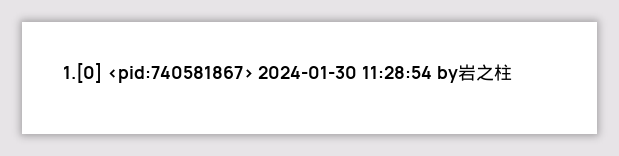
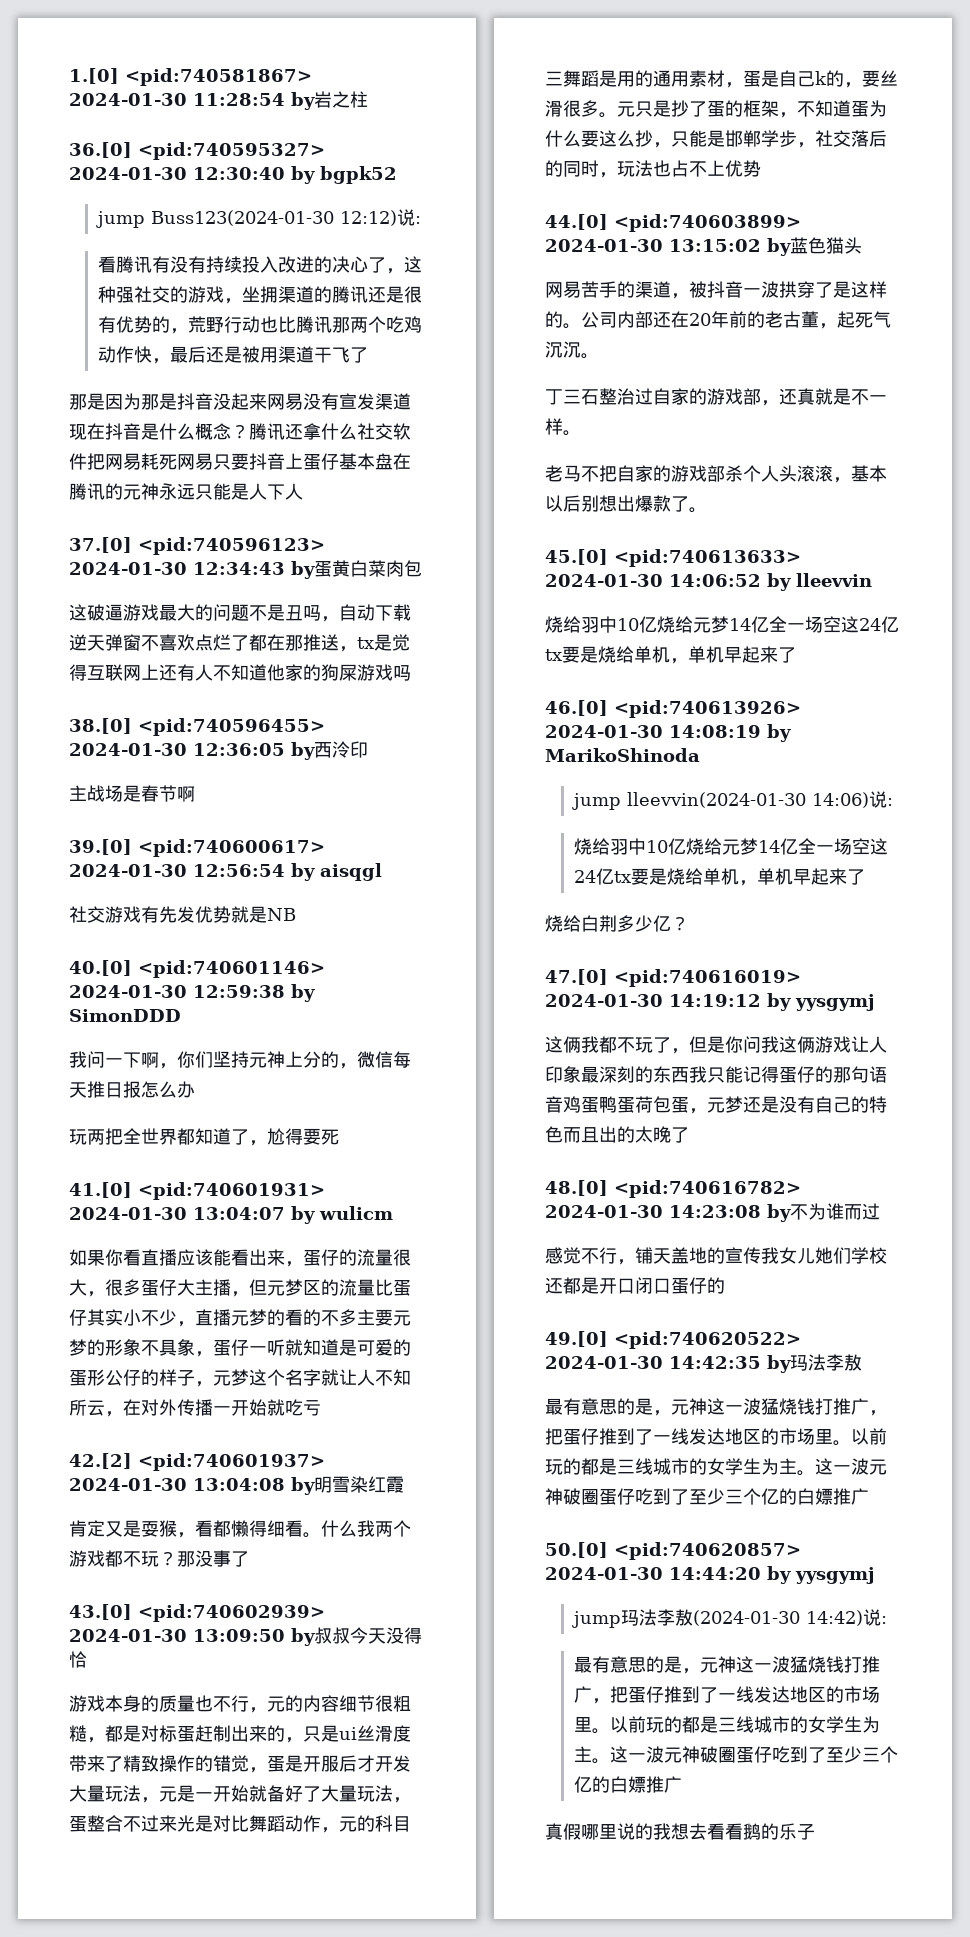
+ 36.[0] <pid:740595327> 2024-01-30 12:30:40 by bgpk52
+ jump Buss123(2024-01-30 12:12)说:
+ 看腾讯有没有持续投入改进的决心了，这种强社交的游戏，坐拥渠道的腾讯还是很有优势的，荒野行动也比腾讯那两个吃鸡动作快，最后还是被用渠道干飞了
+ 那是因为那是抖音没起来网易没有宣发渠道现在抖音是什么概念？腾讯还拿什么社交软件把网易耗死网易只要抖音上蛋仔基本盘在腾讯的元神永远只能是人下人
+ 37.[0] <pid:740596123> 2024-01-30 12:34:43 by蛋黄白菜肉包
+ 这破逼游戏最大的问题不是丑吗，自动下载逆天弹窗不喜欢点烂了都在那推送，tx是觉得互联网上还有人不知道他家的狗屎游戏吗
+ 38.[0] <pid:740596455> 2024-01-30 12:36:05 by西泠印
+ 主战场是春节啊
+ 39.[0] <pid:740600617> 2024-01-30 12:56:54 by aisqgl
+ 社交游戏有先发优势就是NB
+ 40.[0] <pid:740601146> 2024-01-30 12:59:38 by SimonDDD
+ 我问一下啊，你们坚持元神上分的，微信每天推日报怎么办
+ 玩两把全世界都知道了，尬得要死
+ 41.[0] <pid:740601931> 2024-01-30 13:04:07 by wulicm
+ 如果你看直播应该能看出来，蛋仔的流量很大，很多蛋仔大主播，但元梦区的流量比蛋仔其实小不少，直播元梦的看的不多主要元梦的形象不具象，蛋仔一听就知道是可爱的蛋形公仔的样子，元梦这个名字就让人不知所云，在对外传播一开始就吃亏
+ 42.[2] <pid:740601937> 2024-01-30 13:04:08 by明雪染红霞
+ 肯定又是耍猴，看都懒得细看。什么我两个游戏都不玩？那没事了
+ 43.[0] <pid:740602939> 2024-01-30 13:09:50 by叔叔今天没得恰
+ 游戏本身的质量也不行，元的内容细节很粗糙，都是对标蛋赶制出来的，只是ui丝滑度带来了精致操作的错觉，蛋是开服后才开发大量玩法，元是一开始就备好了大量玩法，蛋整合不过来光是对比舞蹈动作，元的科目三舞蹈是用的通用素材，蛋是自己k的，要丝滑很多。元只是抄了蛋的框架，不知道蛋为什么要这么抄，只能是邯郸学步，社交落后的同时，玩法也占不上优势
+ 44.[0] <pid:740603899> 2024-01-30 13:15:02 by蓝色猫头
+ 网易苦手的渠道，被抖音一波拱穿了是这样的。公司内部还在20年前的老古董，起死气沉沉。
+ 丁三石整治过自家的游戏部，还真就是不一样。
+ 老马不把自家的游戏部杀个人头滚滚，基本以后别想出爆款了。
+ 45.[0] <pid:740613633> 2024-01-30 14:06:52 by lleevvin
+ 烧给羽中10亿烧给元梦14亿全一场空这24亿tx要是烧给单机，单机早起来了
+ 46.[0] <pid:740613926> 2024-01-30 14:08:19 by MarikoShinoda
+ jump lleevvin(2024-01-30 14:06)说:
+ 烧给羽中10亿烧给元梦14亿全一场空这24亿tx要是烧给单机，单机早起来了
+ 烧给白荆多少亿？
+ 47.[0] <pid:740616019> 2024-01-30 14:19:12 by yysgymj
+ 这俩我都不玩了，但是你问我这俩游戏让人印象最深刻的东西我只能记得蛋仔的那句语音鸡蛋鸭蛋荷包蛋，元梦还是没有自己的特色而且出的太晚了
+ 48.[0] <pid:740616782> 2024-01-30 14:23:08 by不为谁而过
+ 感觉不行，铺天盖地的宣传我女儿她们学校还都是开口闭口蛋仔的
+ 49.[0] <pid:740620522> 2024-01-30 14:42:35 by玛法李敖
+ 最有意思的是，元神这一波猛烧钱打推广，把蛋仔推到了一线发达地区的市场里。以前玩的都是三线城市的女学生为主。这一波元神破圈蛋仔吃到了至少三个亿的白嫖推广
+ 50.[0] <pid:740620857> 2024-01-30 14:44:20 by yysgymj
+ jump玛法李敖(2024-01-30 14:42)说:
+ 最有意思的是，元神这一波猛烧钱打推广，把蛋仔推到了一线发达地区的市场里。以前玩的都是三线城市的女学生为主。这一波元神破圈蛋仔吃到了至少三个亿的白嫖推广
+ 真假哪里说的我想去看看鹅的乐子

